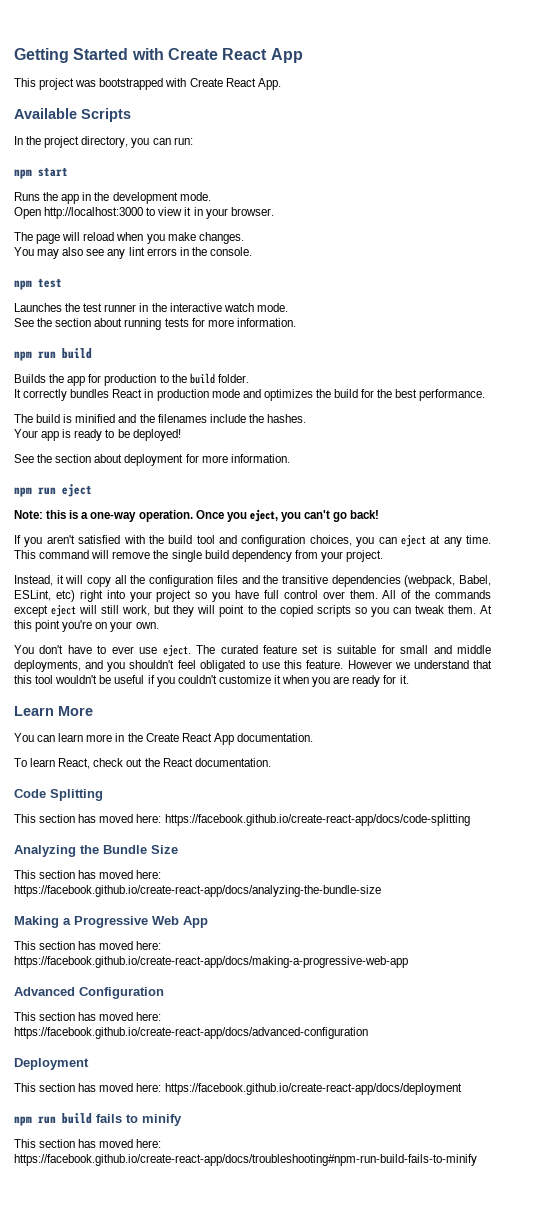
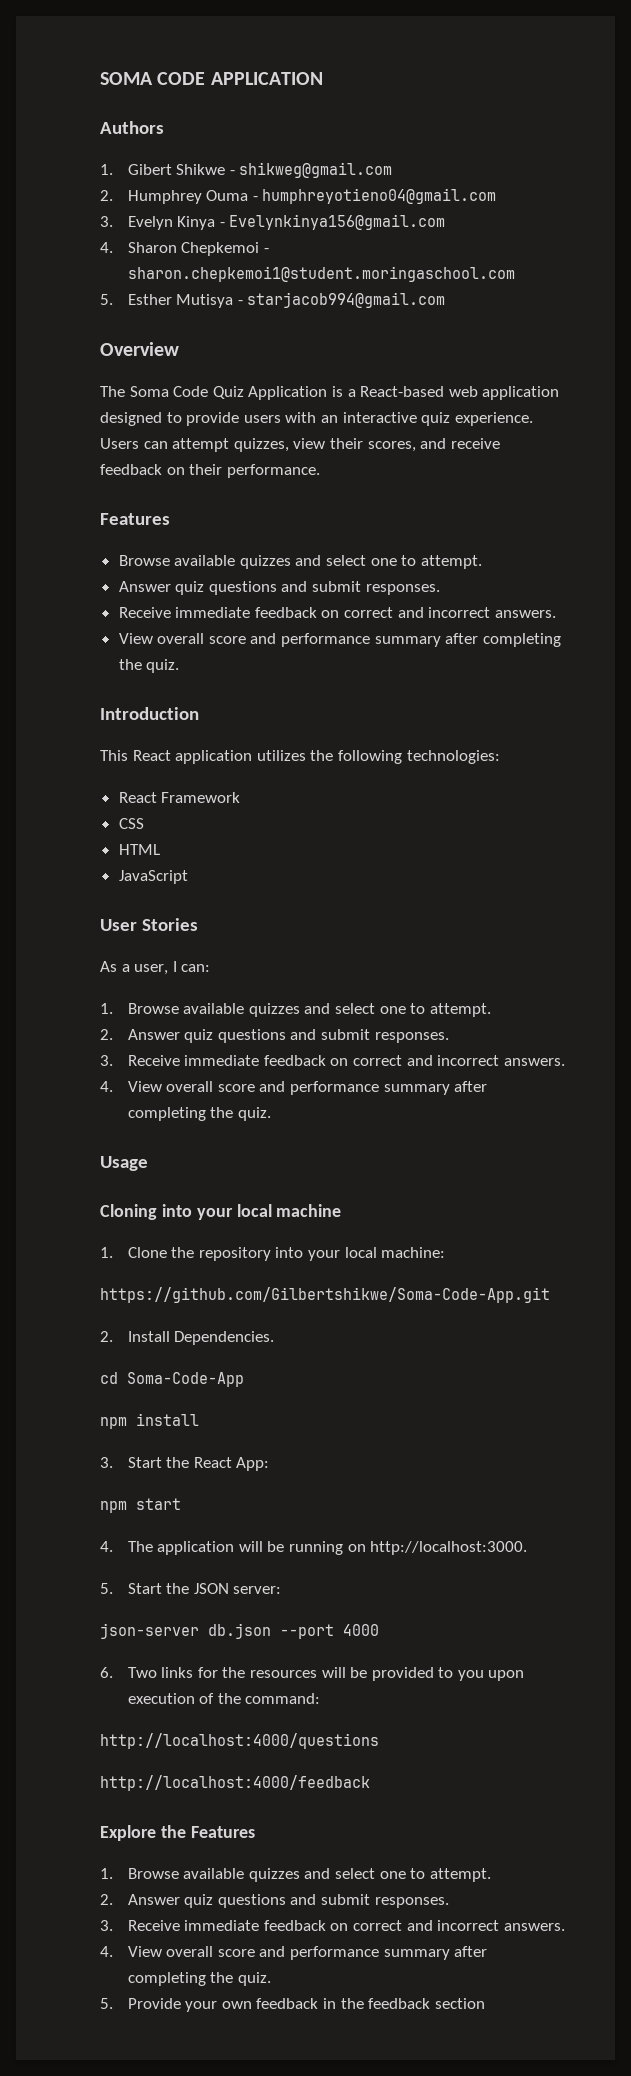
- Getting Started with Create React App
- This project was bootstrapped with Create React App.
- Available Scripts
- In the project directory, you can run:
+ SOMA CODE APPLICATION
+ Authors
+ 1. Gibert Shikwe - shikweg@gmail.com
+ 2. Humphrey Ouma - humphreyotieno04@gmail.com
+ 3. Evelyn Kinya - Evelynkinya156@gmail.com
+ 4. Sharon Chepkemoi - sharon.chepkemoi1@student.moringaschool.com
+ 5. Esther Mutisya - starjacob994@gmail.com
+ Overview
+ The Soma Code Quiz Application is a React-based web application designed to provide users with an interactive quiz experience. Users can attempt quizzes, view their scores, and receive feedback on their performance.
+ Features
+ Browse available quizzes and select one to attempt.
+ Answer quiz questions and submit responses.
+ Receive immediate feedback on correct and incorrect answers.
+ View overall score and performance summary after completing the quiz.
+ Introduction
+ This React application utilizes the following technologies:
+ React Framework
+ CSS
+ HTML
+ JavaScript
+ User Stories
+ As a user, I can:
+ 1. Browse available quizzes and select one to attempt.
+ 2. Answer quiz questions and submit responses.
+ 3. Receive immediate feedback on correct and incorrect answers.
+ 4. View overall score and performance summary after completing the quiz.
+ Usage
+ Cloning into your local machine
+ 1. Clone the repository into your local machine:
+ https://github.com/Gilbertshikwe/Soma-Code-App.git
+ 2. Install Dependencies.
+ cd Soma-Code-App
+ npm install
+ 3. Start the React App:
  npm start
- Runs the app in the development mode.
- Open http://localhost:3000 to view it in your browser.
- The page will reload when you make changes.
- You may also see any lint errors in the console.
- npm test
- Launches the test runner in the interactive watch mode.
- See the section about running tests for more information.
- npm run build
- Builds the app for production to the build folder.
- It correctly bundles React in production mode and optimizes the build for the best performance.
- The build is minified and the filenames include the hashes.
- Your app is ready to be deployed!
- See the section about deployment for more information.
- npm run eject
- Note: this is a one-way operation. Once you eject, you can't go back!
- If you aren't satisfied with the build tool and configuration choices, you can eject at any time. This command will remove the single build dependency from your project.
- Instead, it will copy all the configuration files and the transitive dependencies (webpack, Babel, ESLint, etc) right into your project so you have full control over them. All of the commands except eject will still work, but they will point to the copied scripts so you can tweak them. At this point you're on your own.
- You don't have to ever use eject. The curated feature set is suitable for small and middle deployments, and you shouldn't feel obligated to use this feature. However we understand that this tool wouldn't be useful if you couldn't customize it when you are ready for it.
- Learn More
- You can learn more in the Create React App documentation.
- To learn React, check out the React documentation.
- Code Splitting
- This section has moved here: https://facebook.github.io/create-react-app/docs/code-splitting
- Analyzing the Bundle Size
- This section has moved here: https://facebook.github.io/create-react-app/docs/analyzing-the-bundle-size
- Making a Progressive Web App
- This section has moved here: https://facebook.github.io/create-react-app/docs/making-a-progressive-web-app
- Advanced Configuration
- This section has moved here: https://facebook.github.io/create-react-app/docs/advanced-configuration
- Deployment
- This section has moved here: https://facebook.github.io/create-react-app/docs/deployment
- npm run build fails to minify
- This section has moved here: https://facebook.github.io/create-react-app/docs/troubleshooting#npm-run-build-fails-to-minify
+ 4. The application will be running on http://localhost:3000.
+ 5. Start the JSON server:
+ json-server db.json --port 4000
+ 6. Two links for the resources will be provided to you upon execution of the command:
+ http://localhost:4000/questions
+ http://localhost:4000/feedback
+ Explore the Features
+ 1. Browse available quizzes and select one to attempt.
+ 2. Answer quiz questions and submit responses.
+ 3. Receive immediate feedback on correct and incorrect answers.
+ 4. View overall score and performance summary after completing the quiz.
+ 5. Provide your own feedback in the feedback section

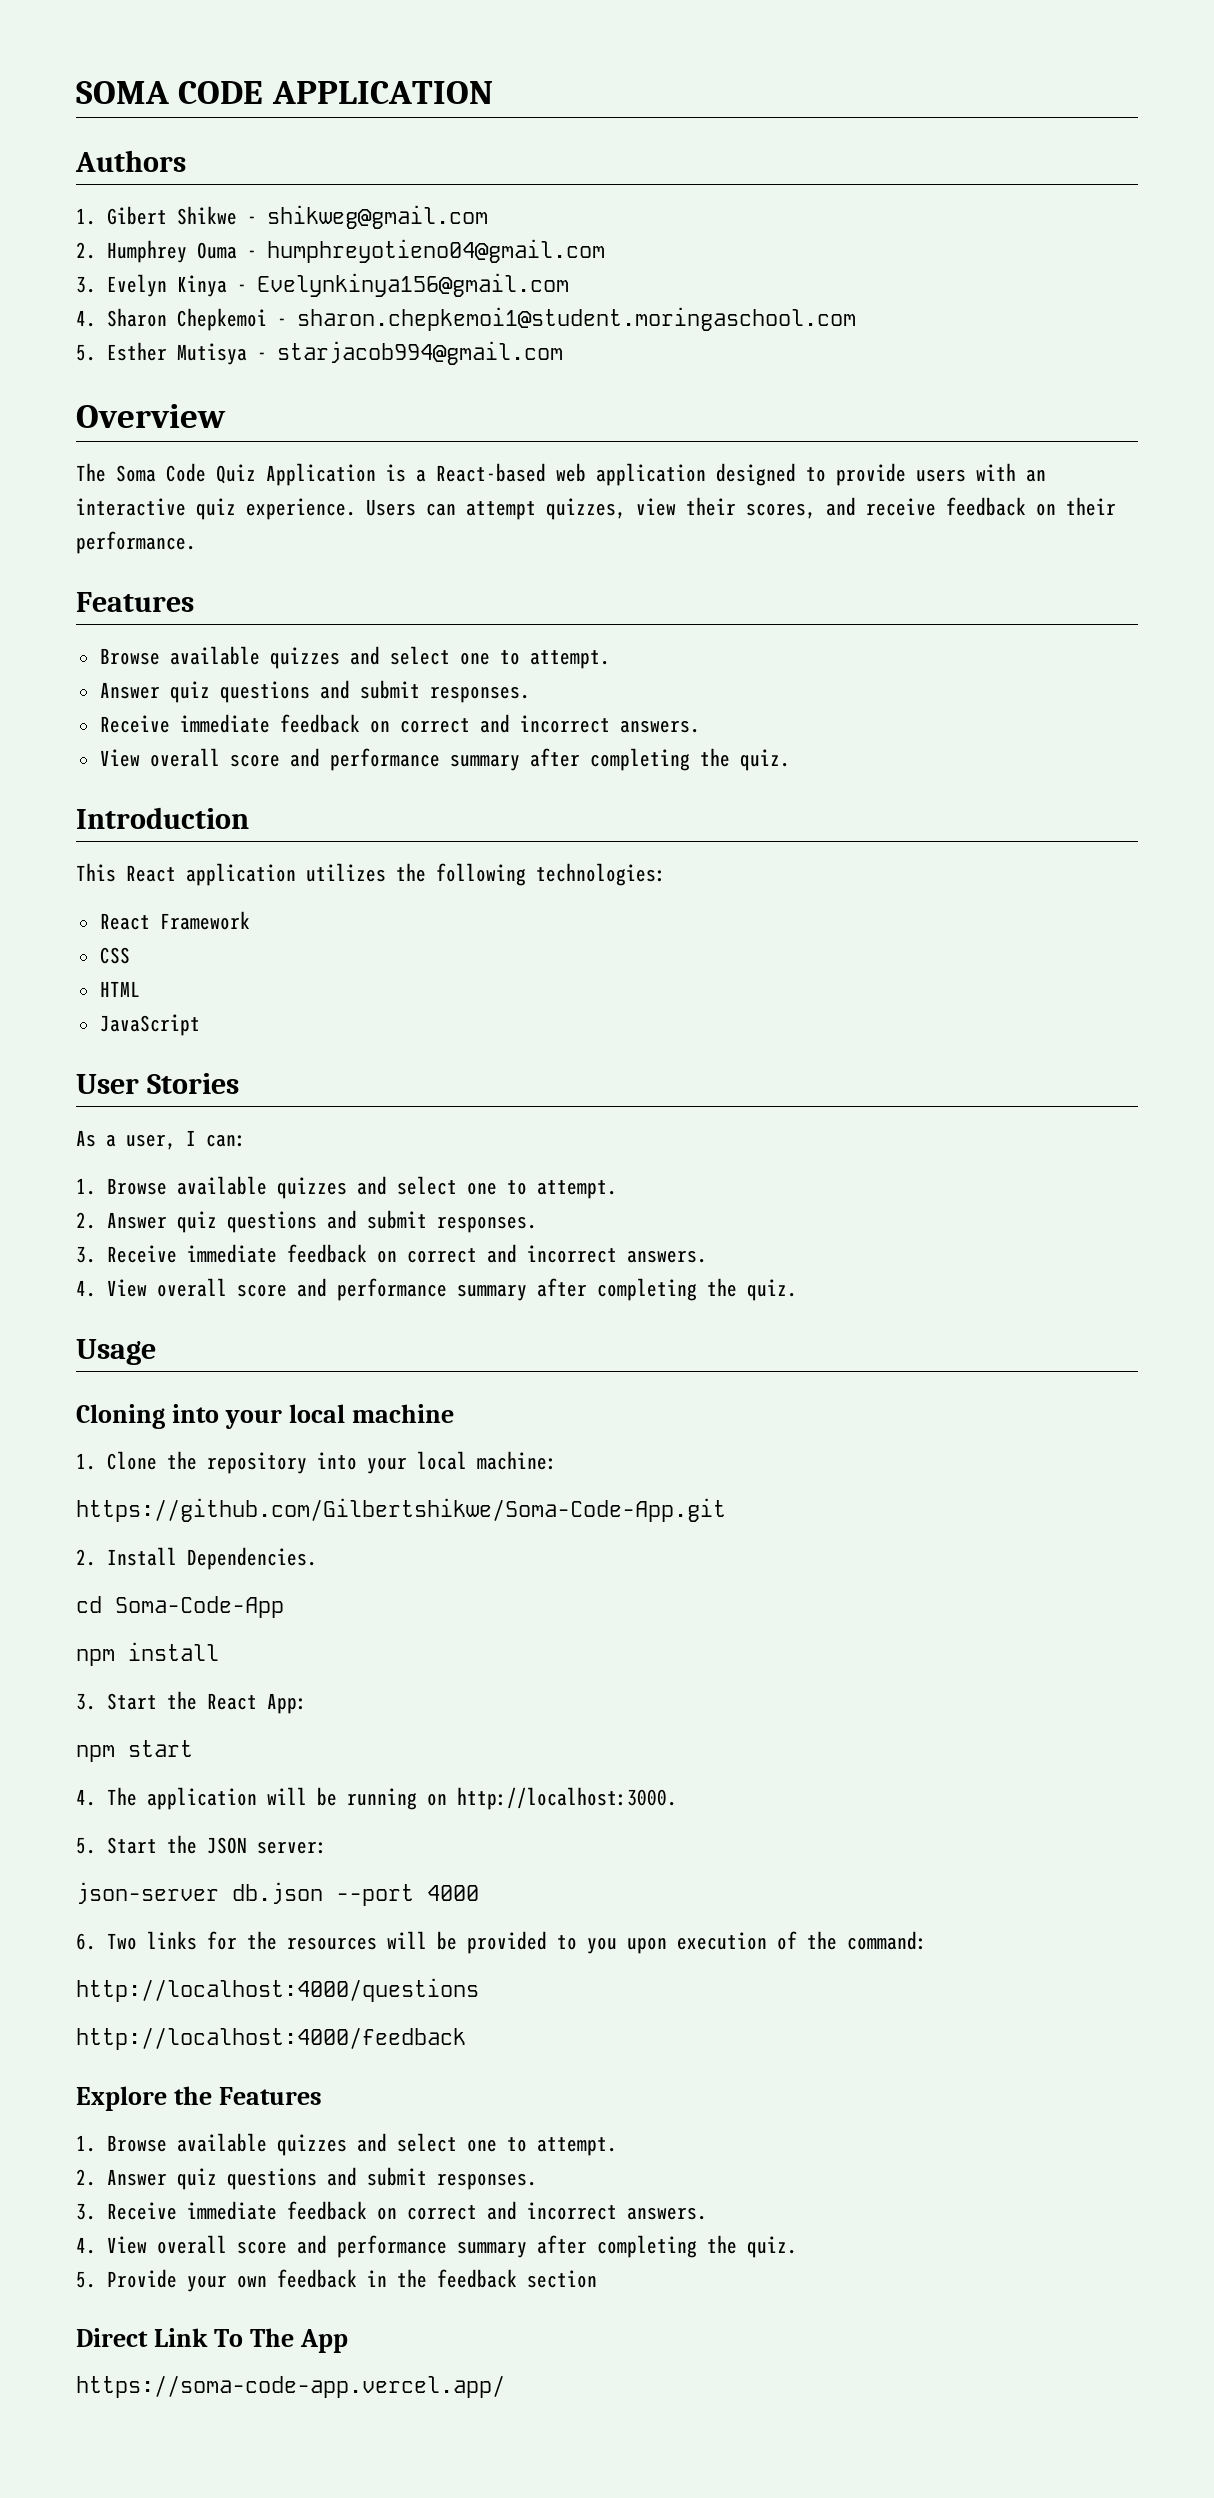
+ Direct Link To The App
+ https://soma-code-app.vercel.app/

